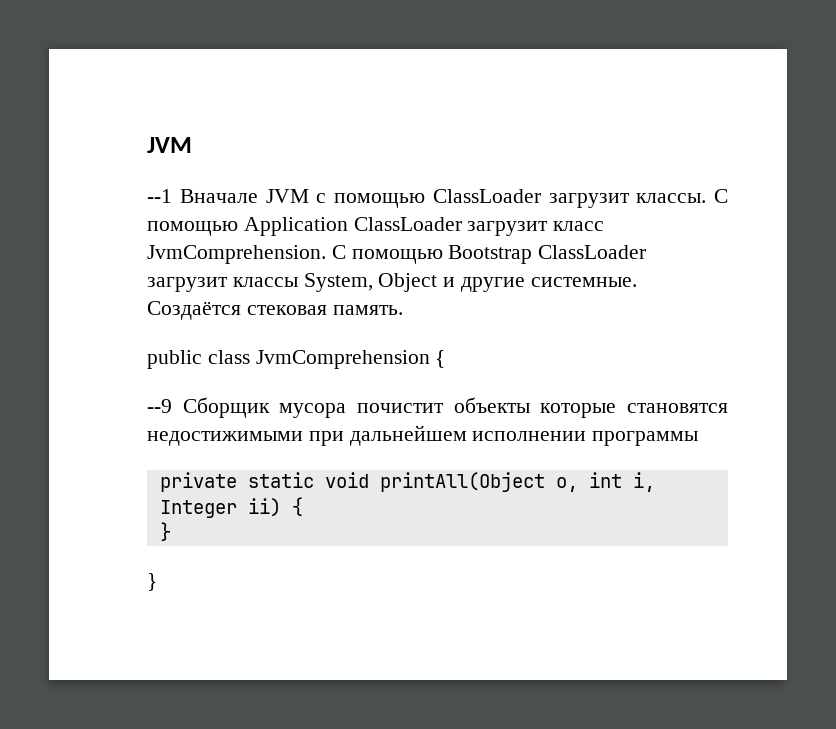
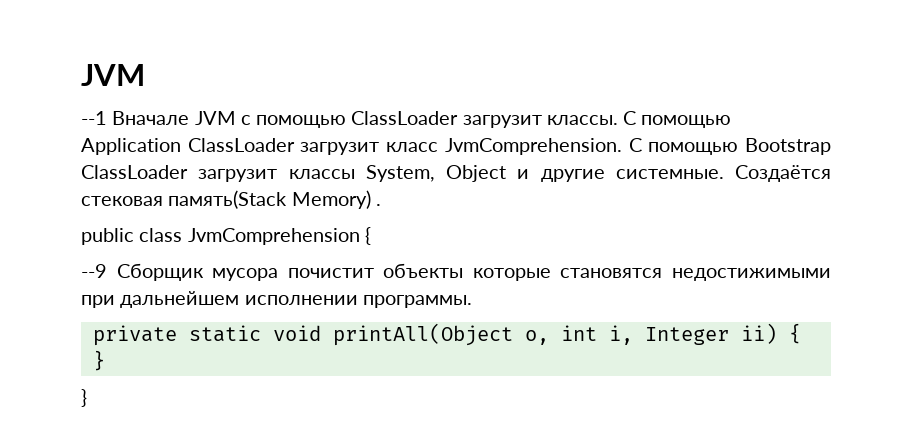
- Создаётся стековая память.
+ Создаётся стековая память(Stack Memory) .
- --9 Сборщик мусора почистит объекты которые становятся недостижимыми при дальнейшем исполнении программы
+ --9 Сборщик мусора почистит объекты которые становятся недостижимыми при дальнейшем исполнении программы.

